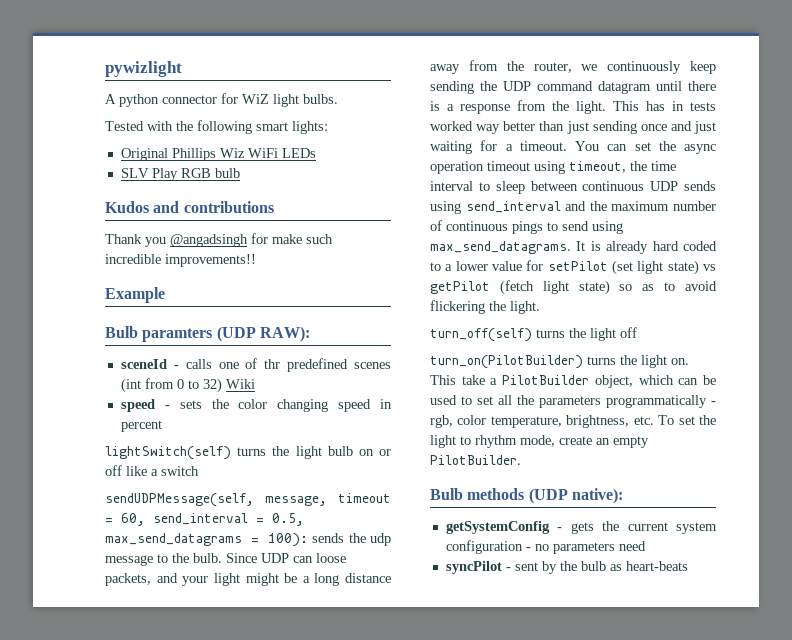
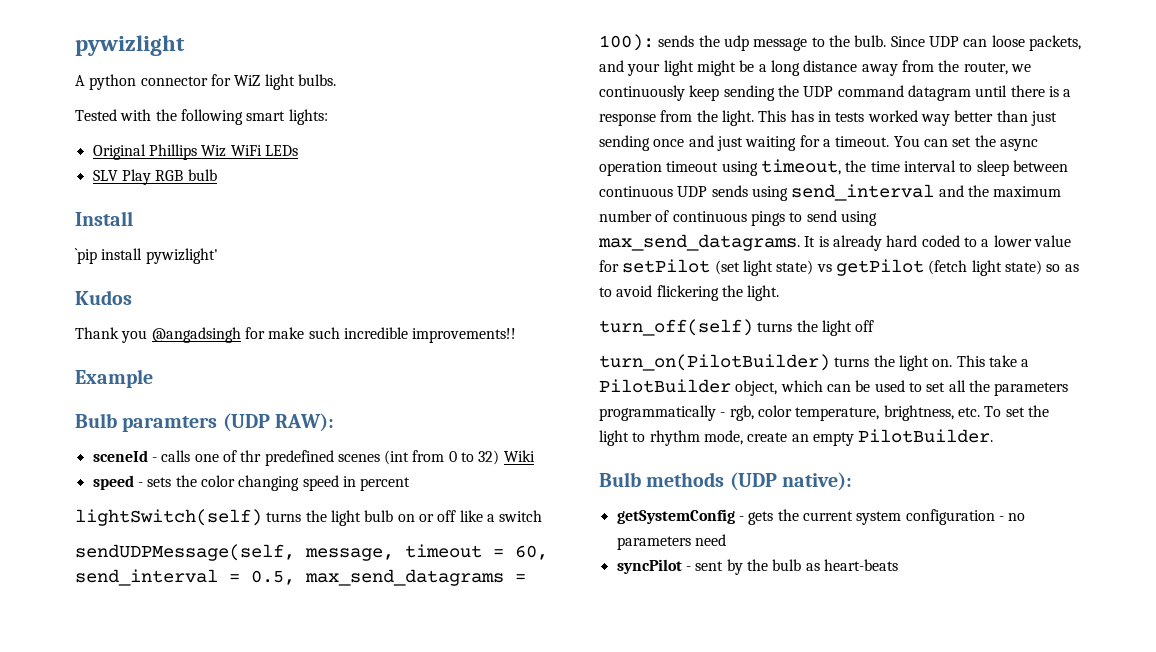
+ Install
+ `pip install pywizlight'
- Kudos and contributions
+ Kudos

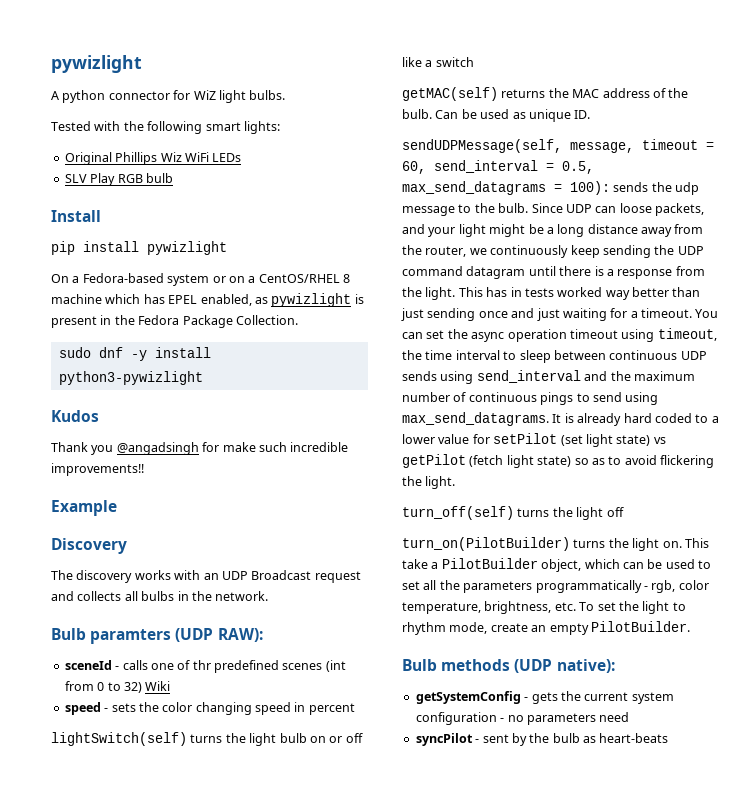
- `pip install pywizlight'
+ pip install pywizlight
+ On a Fedora-based system or on a CentOS/RHEL 8 machine which has EPEL enabled, as pywizlight is present in the Fedora Package Collection.
+ sudo dnf -y install python3-pywizlight
+ Discovery
+ The discovery works with an UDP Broadcast request and collects all bulbs in the network.
+ getMAC(self) returns the MAC address of the bulb. Can be used as unique ID.

